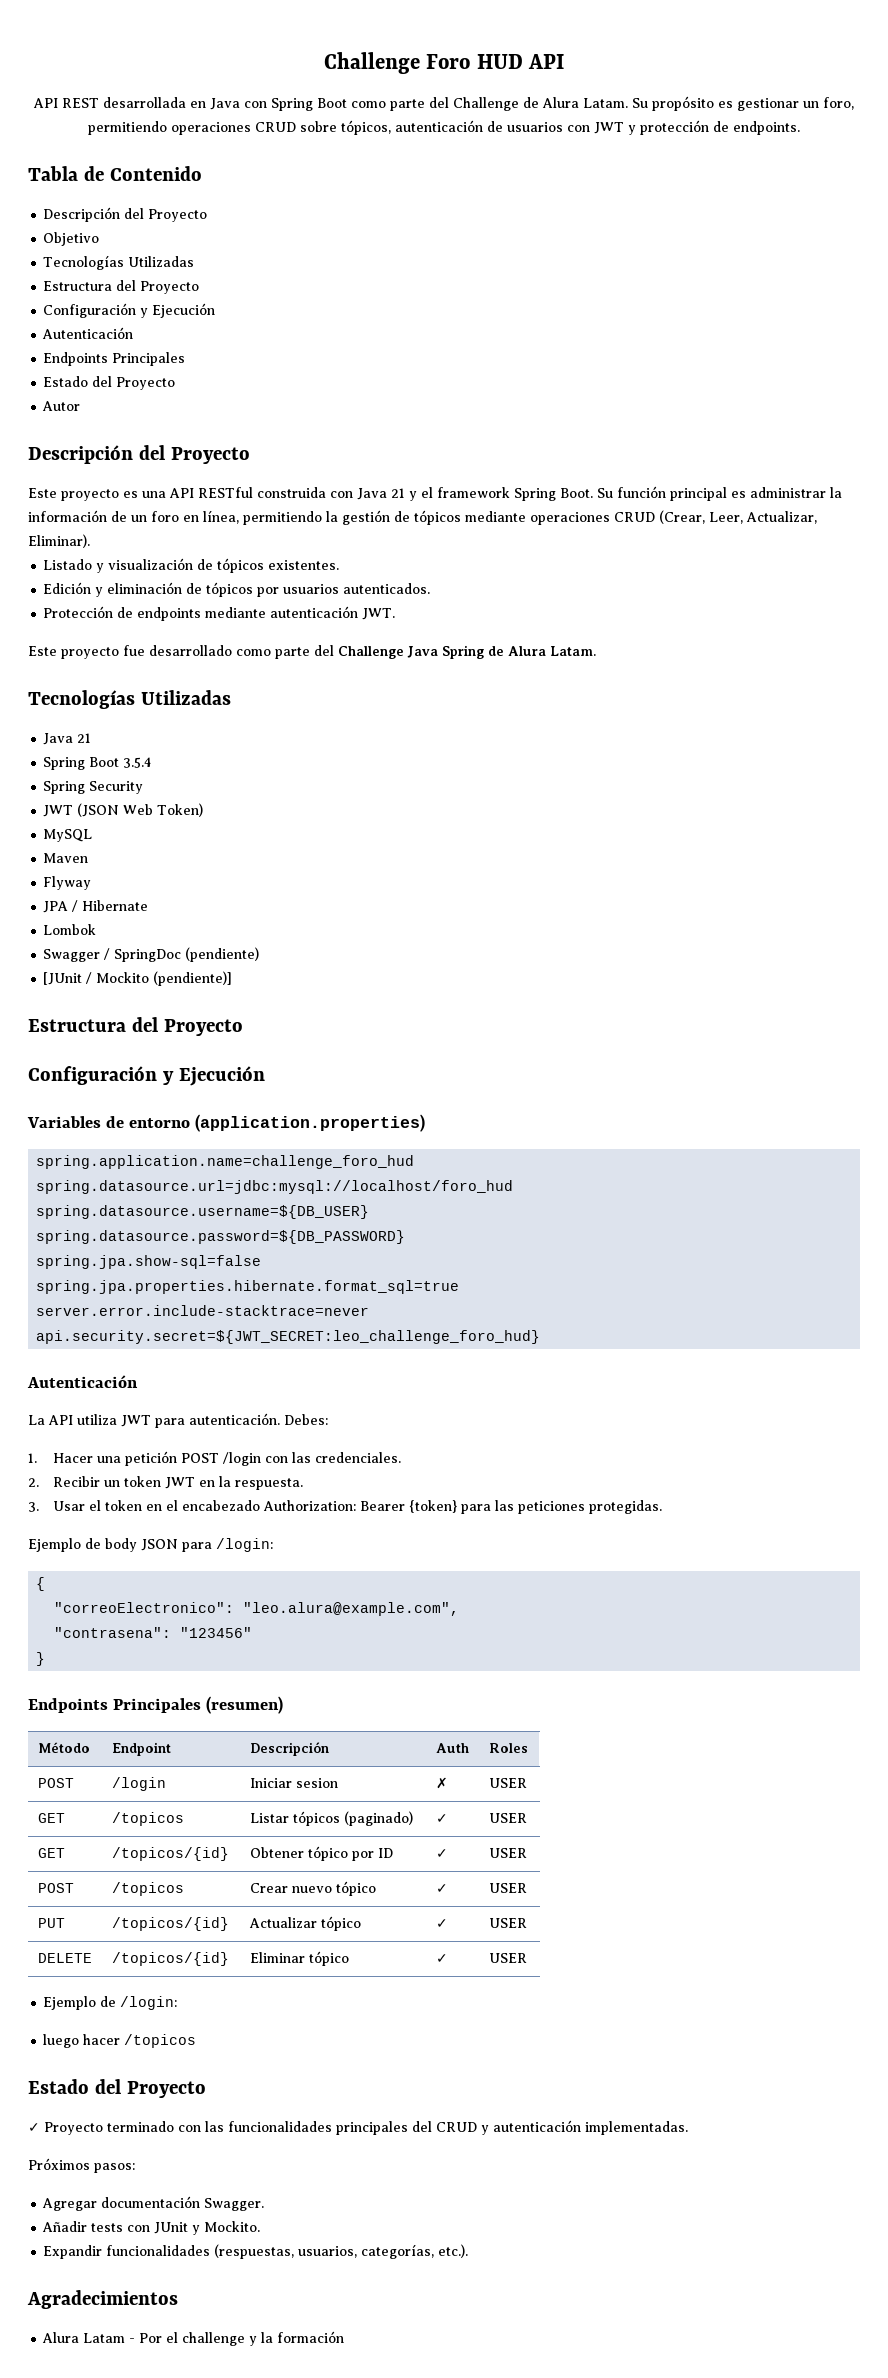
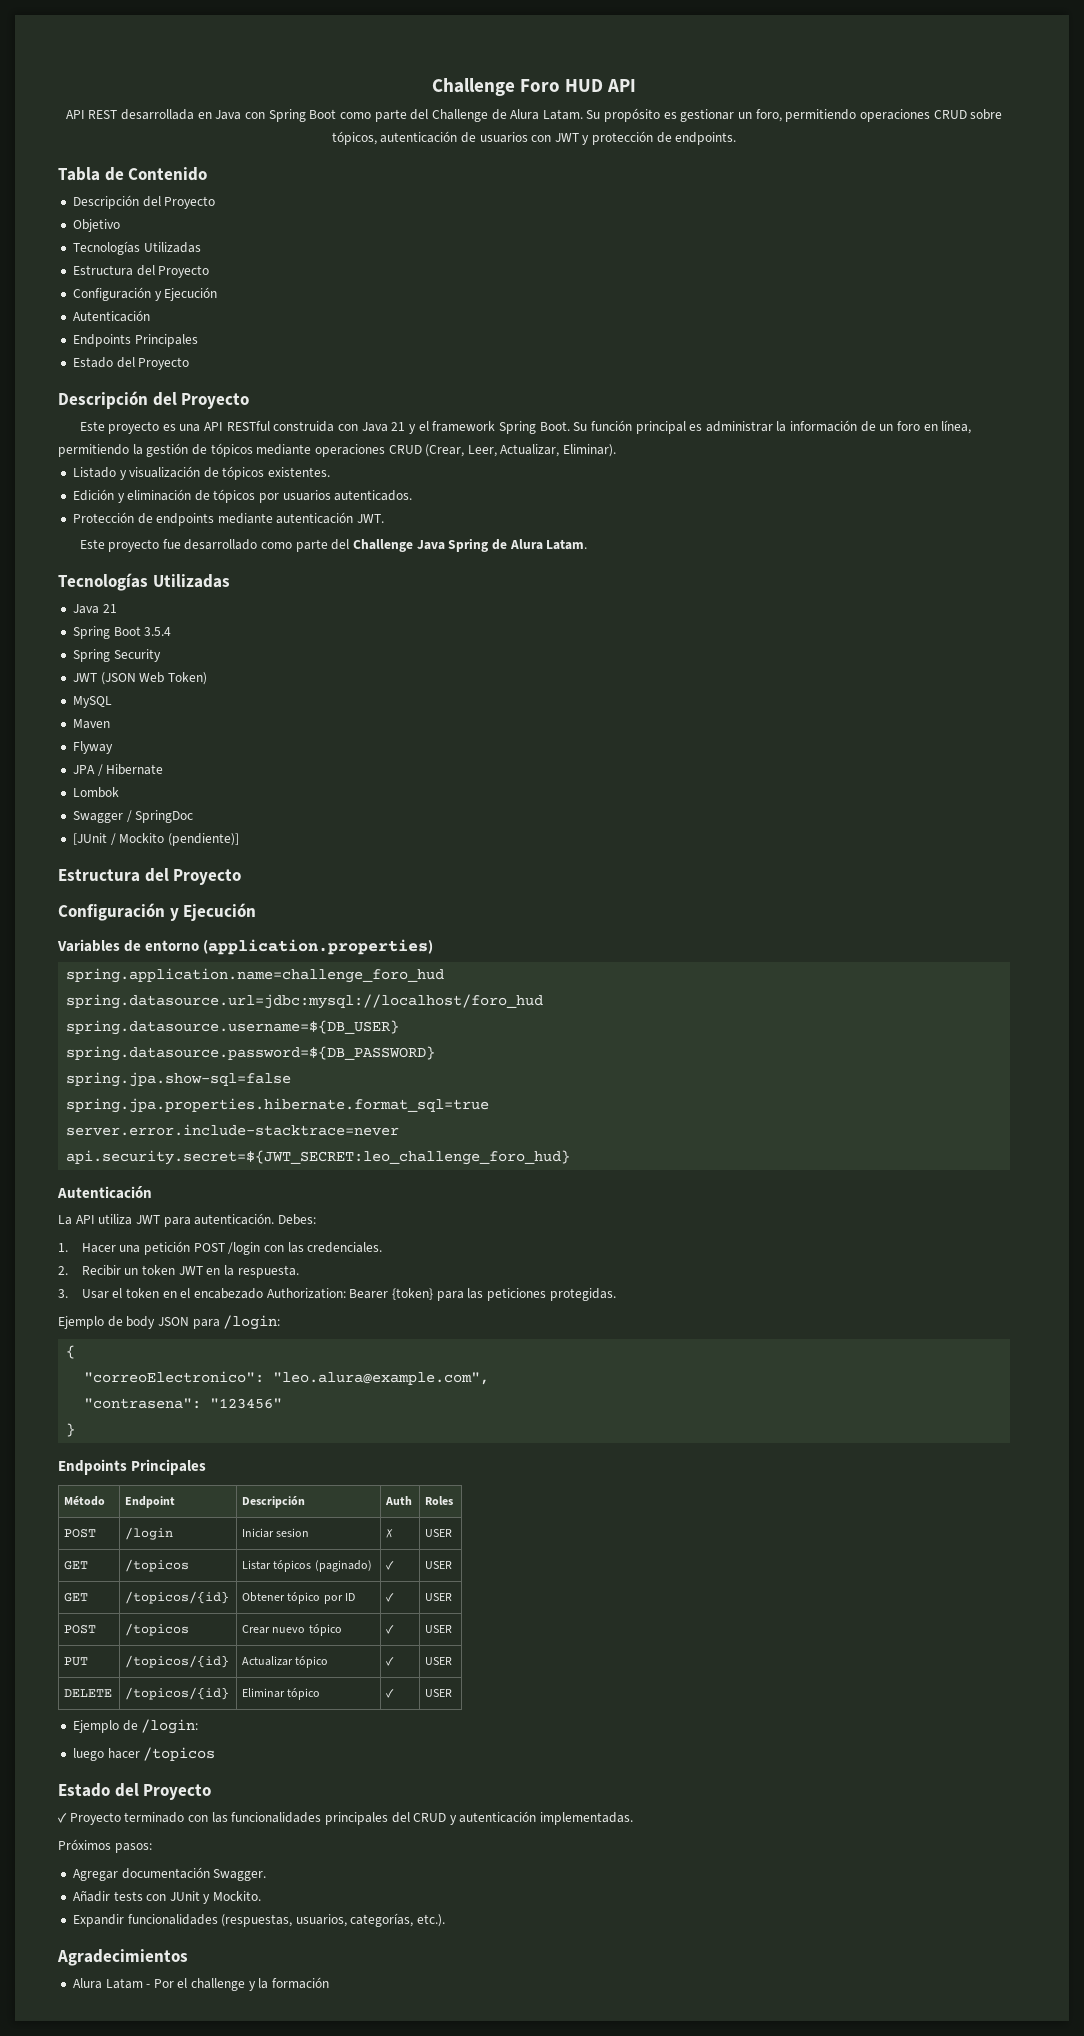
- Autor
- Swagger / SpringDoc (pendiente)
+ Swagger / SpringDoc
  }
- Endpoints Principales (resumen)
+ Endpoints Principales

